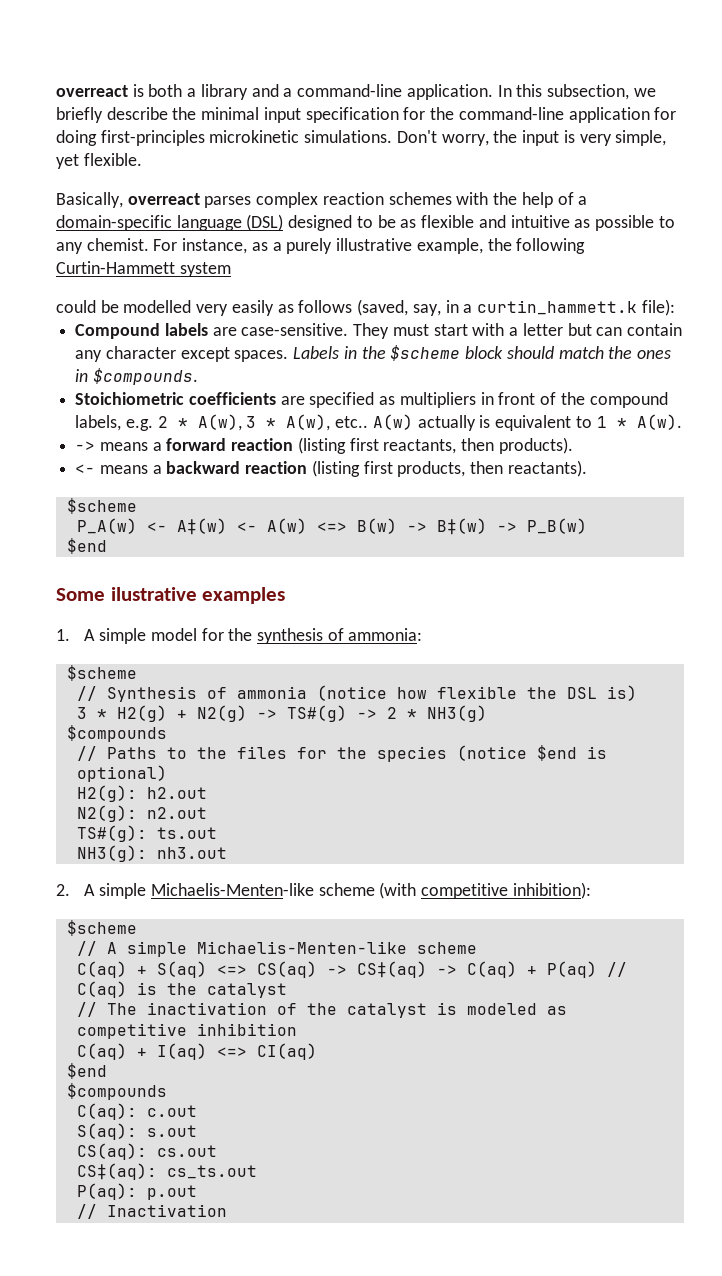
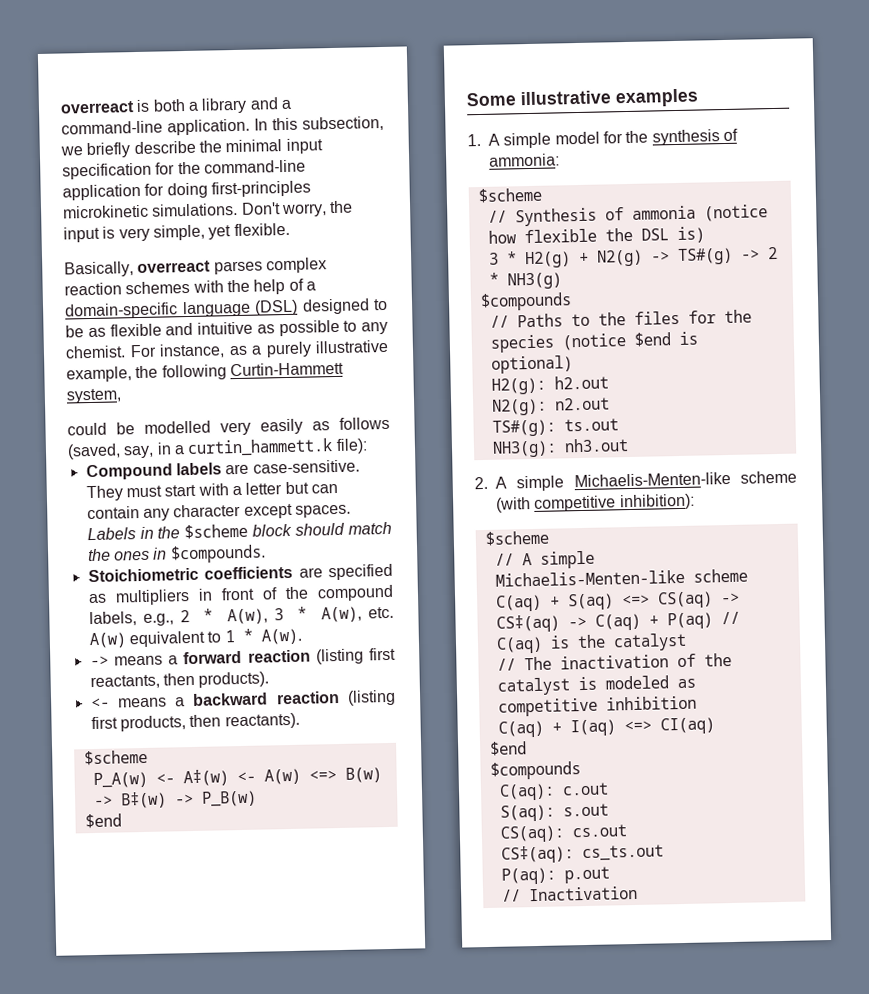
- For instance, as a purely illustrative example, the following Curtin-Hammett system
+ For instance, as a purely illustrative example, the following Curtin-Hammett system,
- Stoichiometric coefficients are specified as multipliers in front of the compound labels, e.g. 2 * A(w), 3 * A(w), etc.. A(w) actually is equivalent to 1 * A(w).
+ Stoichiometric coefficients are specified as multipliers in front of the compound labels, e.g., 2 * A(w), 3 * A(w), etc. A(w) equivalent to 1 * A(w).
- Some ilustrative examples
+ Some illustrative examples

